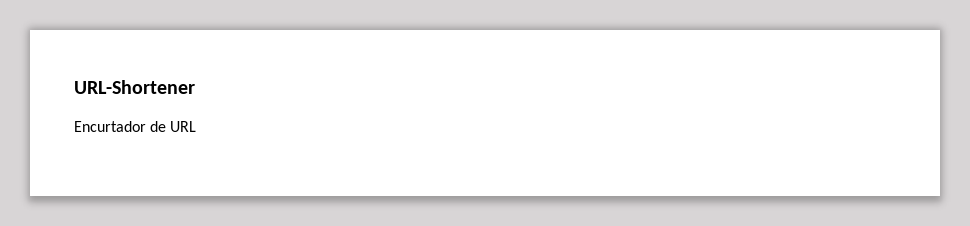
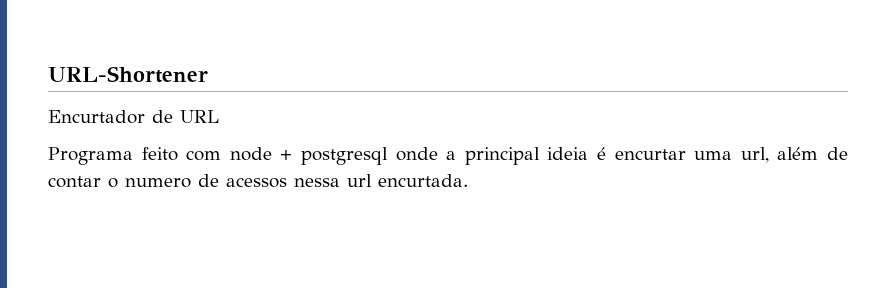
+ Programa feito com node + postgresql onde a principal ideia é encurtar uma url, além de contar o numero de acessos nessa url encurtada.

